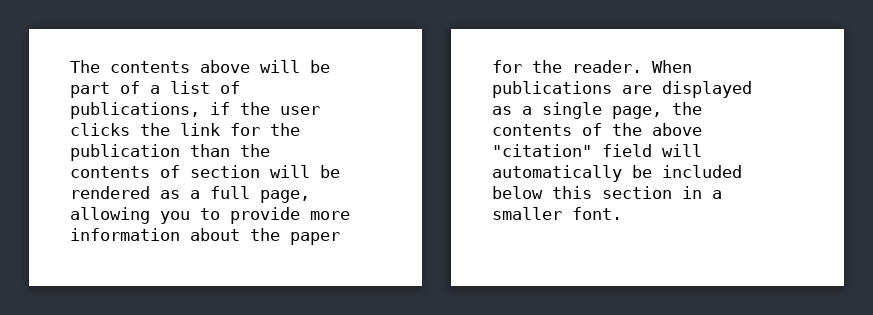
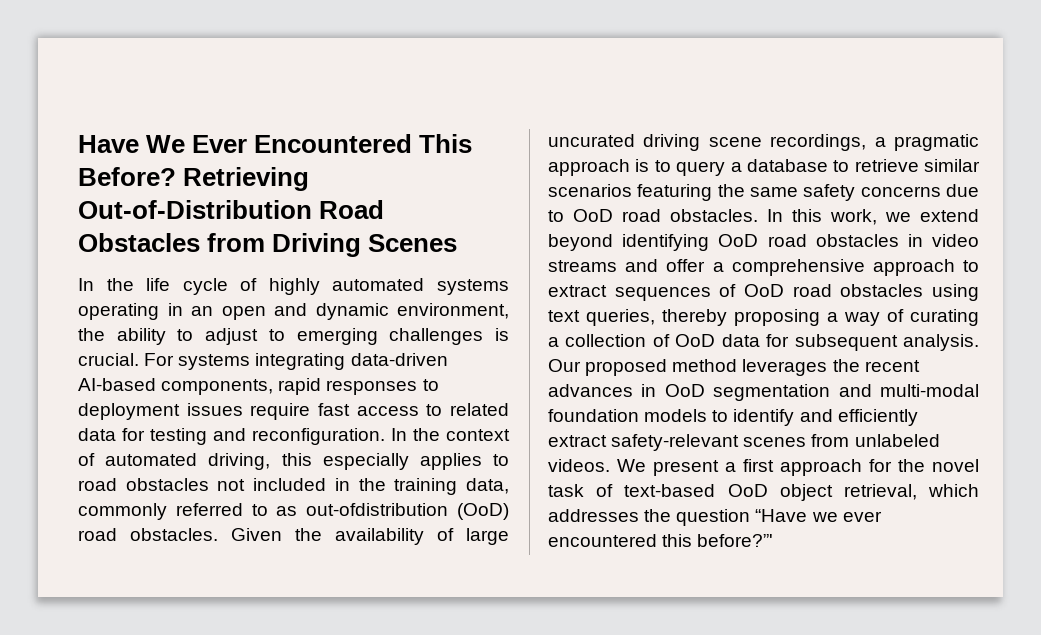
- The contents above will be part of a list of publications, if the user clicks the link for the publication than the contents of section will be rendered as a full page, allowing you to provide more information about the paper for the reader. When publications are displayed as a single page, the contents of the above "citation" field will automatically be included below this section in a smaller font.
+ Have We Ever Encountered This Before? Retrieving Out-of-Distribution Road Obstacles from Driving Scenes
+ In the life cycle of highly automated systems operating in an open and dynamic environment, the ability to adjust to emerging challenges is crucial. For systems integrating data-driven AI-based components, rapid responses to deployment issues require fast access to related data for testing and reconfiguration. In the context of automated driving, this especially applies to road obstacles not included in the training data, commonly referred to as out-ofdistribution (OoD) road obstacles. Given the availability of large uncurated driving scene recordings, a pragmatic approach is to query a database to retrieve similar scenarios featuring the same safety concerns due to OoD road obstacles. In this work, we extend beyond identifying OoD road obstacles in video streams and offer a comprehensive approach to extract sequences of OoD road obstacles using text queries, thereby proposing a way of curating a collection of OoD data for subsequent analysis. Our proposed method leverages the recent advances in OoD segmentation and multi-modal foundation models to identify and efficiently extract safety-relevant scenes from unlabeled videos. We present a first approach for the novel task of text-based OoD object retrieval, which addresses the question “Have we ever encountered this before?”'

